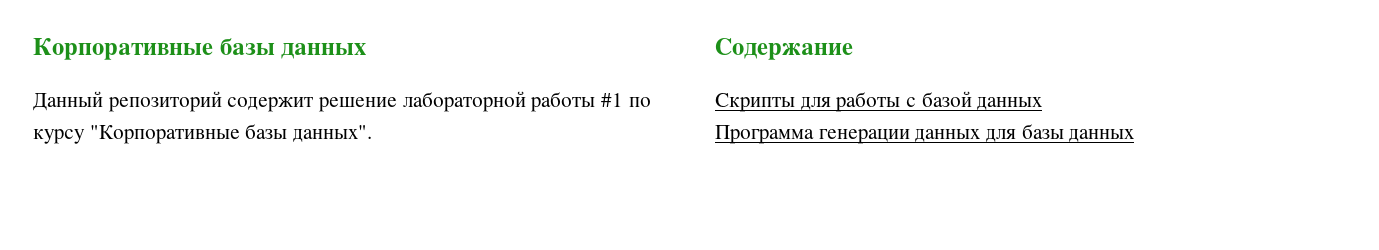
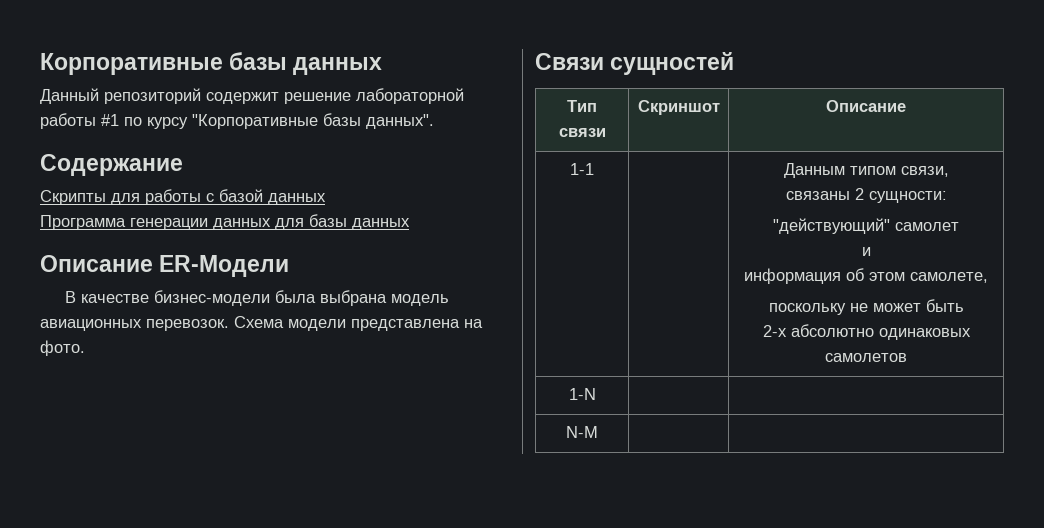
+ Описание ER-Модели
+ В качестве бизнес-модели была выбрана модель авиационных перевозок. Схема модели представлена на фото.
+ Связи сущностей
+ Тип связи | Скриншот | Описание
+ 1-1 | | Данным типом связи,
+ связаны 2 сущности:
+ "действующий" самолет
+ и
+ информация об этом самолете,
+ поскольку не может быть
+ 2-х абсолютно одинаковых самолетов
+ 1-N | |
+ N-M | |

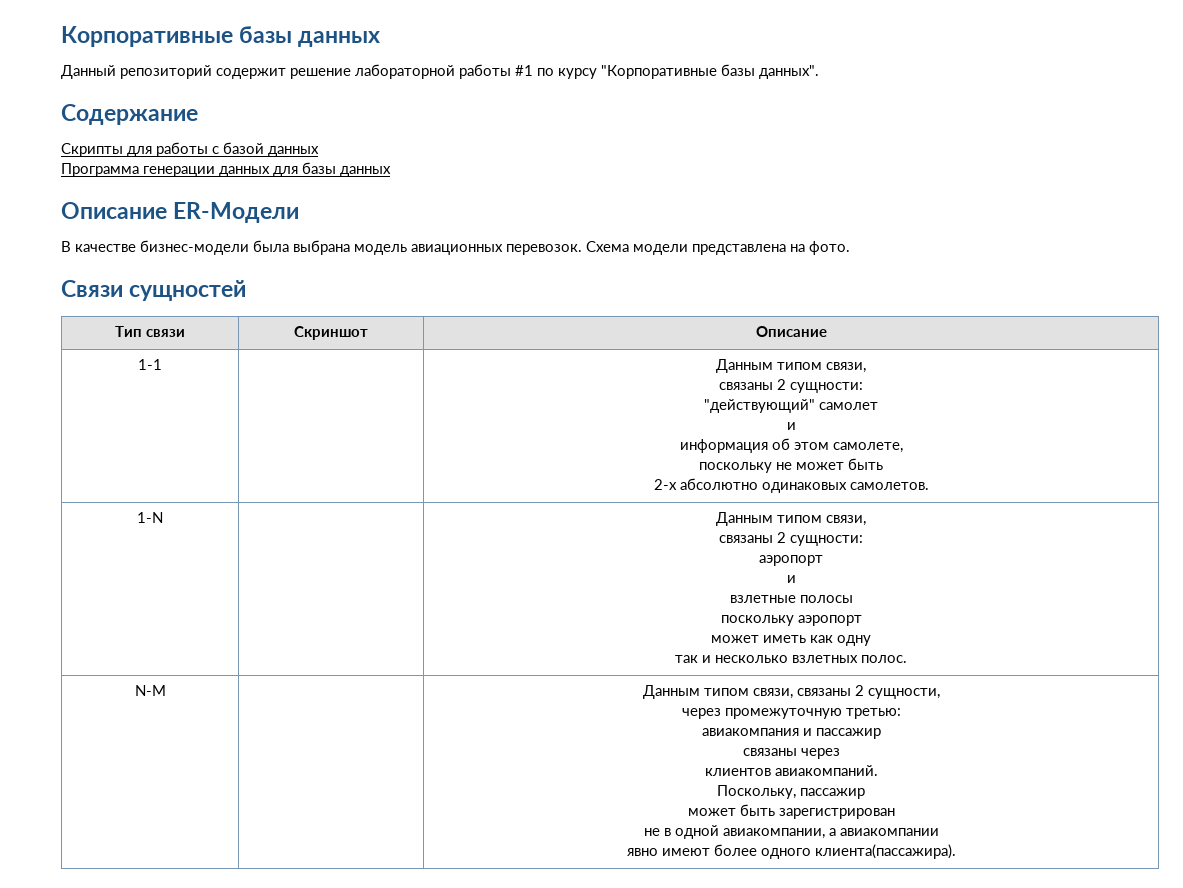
  1-1 | | Данным типом связи,
  связаны 2 сущности:
  "действующий" самолет
  и
  информация об этом самолете,
  поскольку не может быть
- 2-х абсолютно одинаковых самолетов
+ 2-х абсолютно одинаковых самолетов.
- 1-N | |
- N-M | |
+ 1-N | | Данным типом связи,
+ связаны 2 сущности:
+ аэропорт
+ и
+ взлетные полосы
+ поскольку аэропорт
+ может иметь как одну
+ так и несколько взлетных полос.
+ N-M | | Данным типом связи, связаны 2 сущности,
+ через промежуточную третью:
+ авиакомпания и пассажир
+ связаны через
+ клиентов авиакомпаний.
+ Поскольку, пассажир
+ может быть зарегистрирован
+ не в одной авиакомпании, а авиакомпании
+ явно имеют более одного клиента(пассажира).

